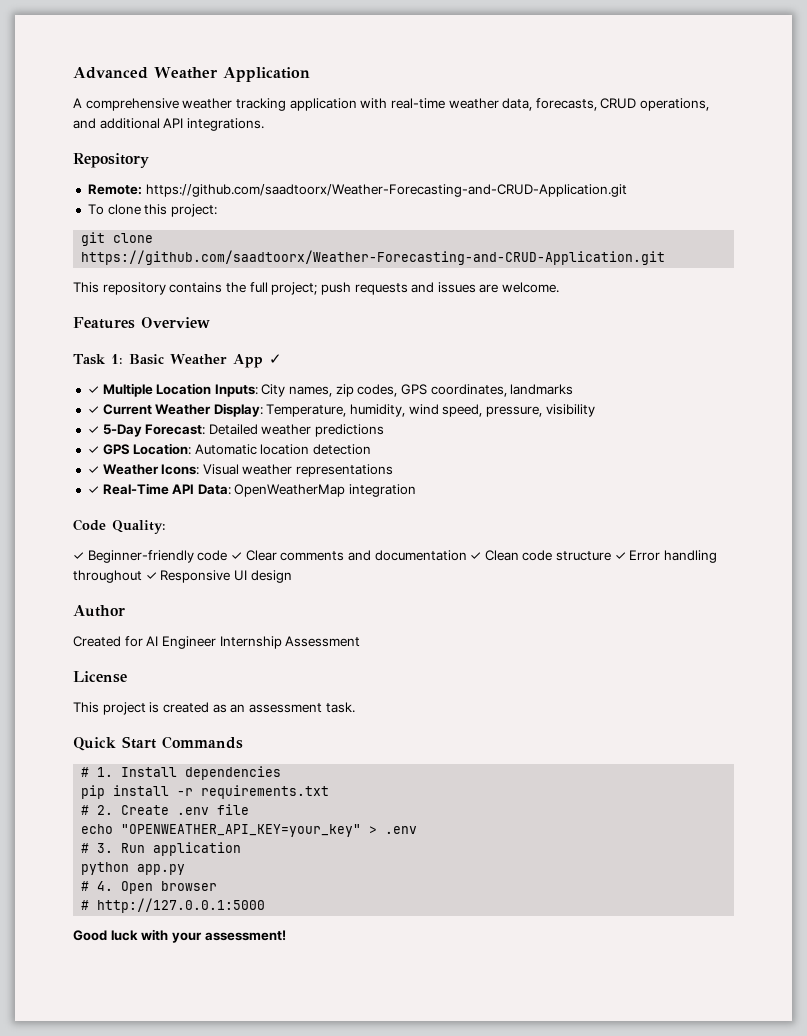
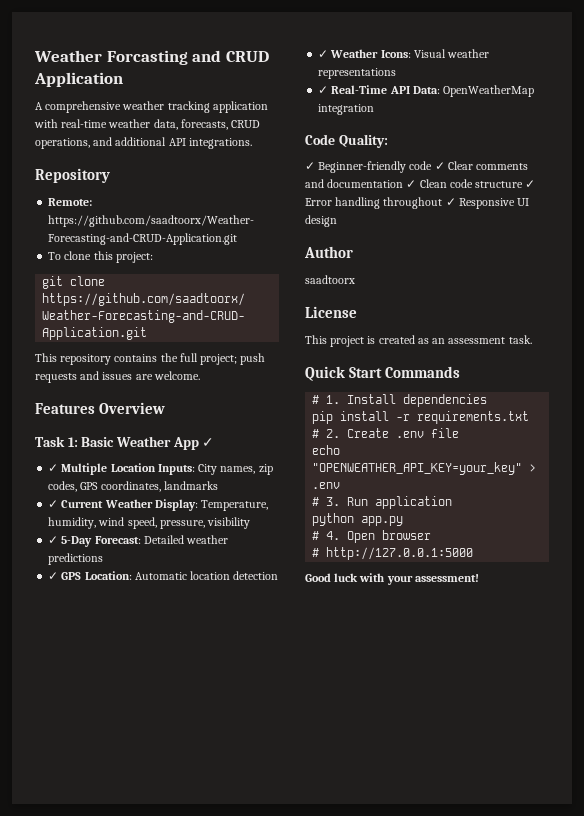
- Advanced Weather Application
+ Weather Forcasting and CRUD Application
- Created for AI Engineer Internship Assessment
+ saadtoorx

